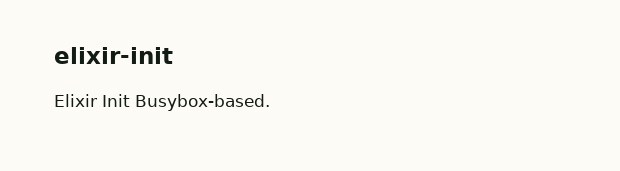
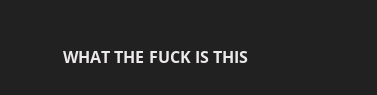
- elixir-init
- Elixir Init Busybox-based.
+ WHAT THE FUCK IS THIS

